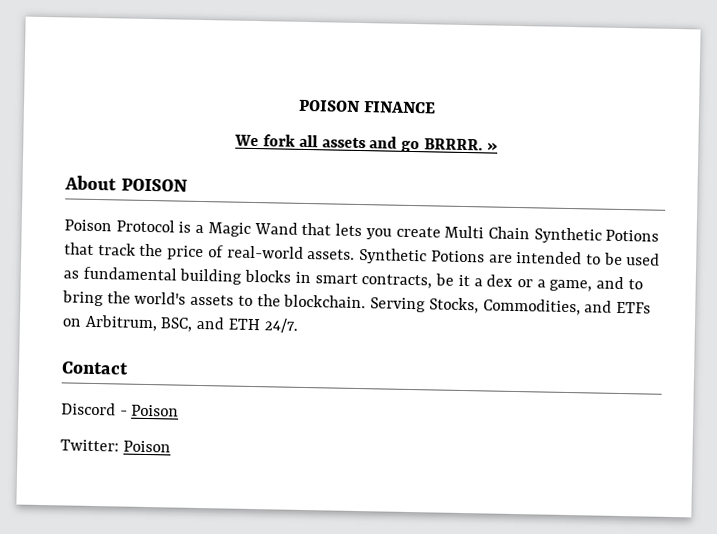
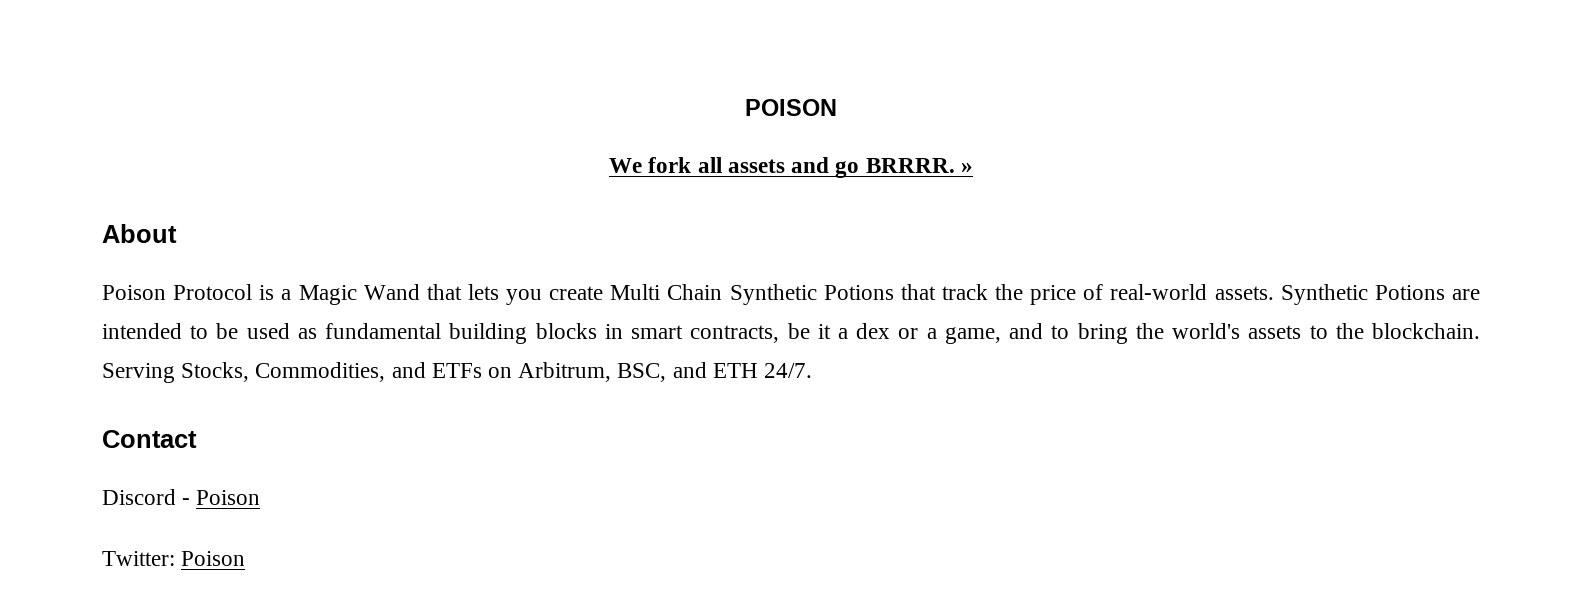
- POISON FINANCE
+ POISON
- About POISON
+ About

